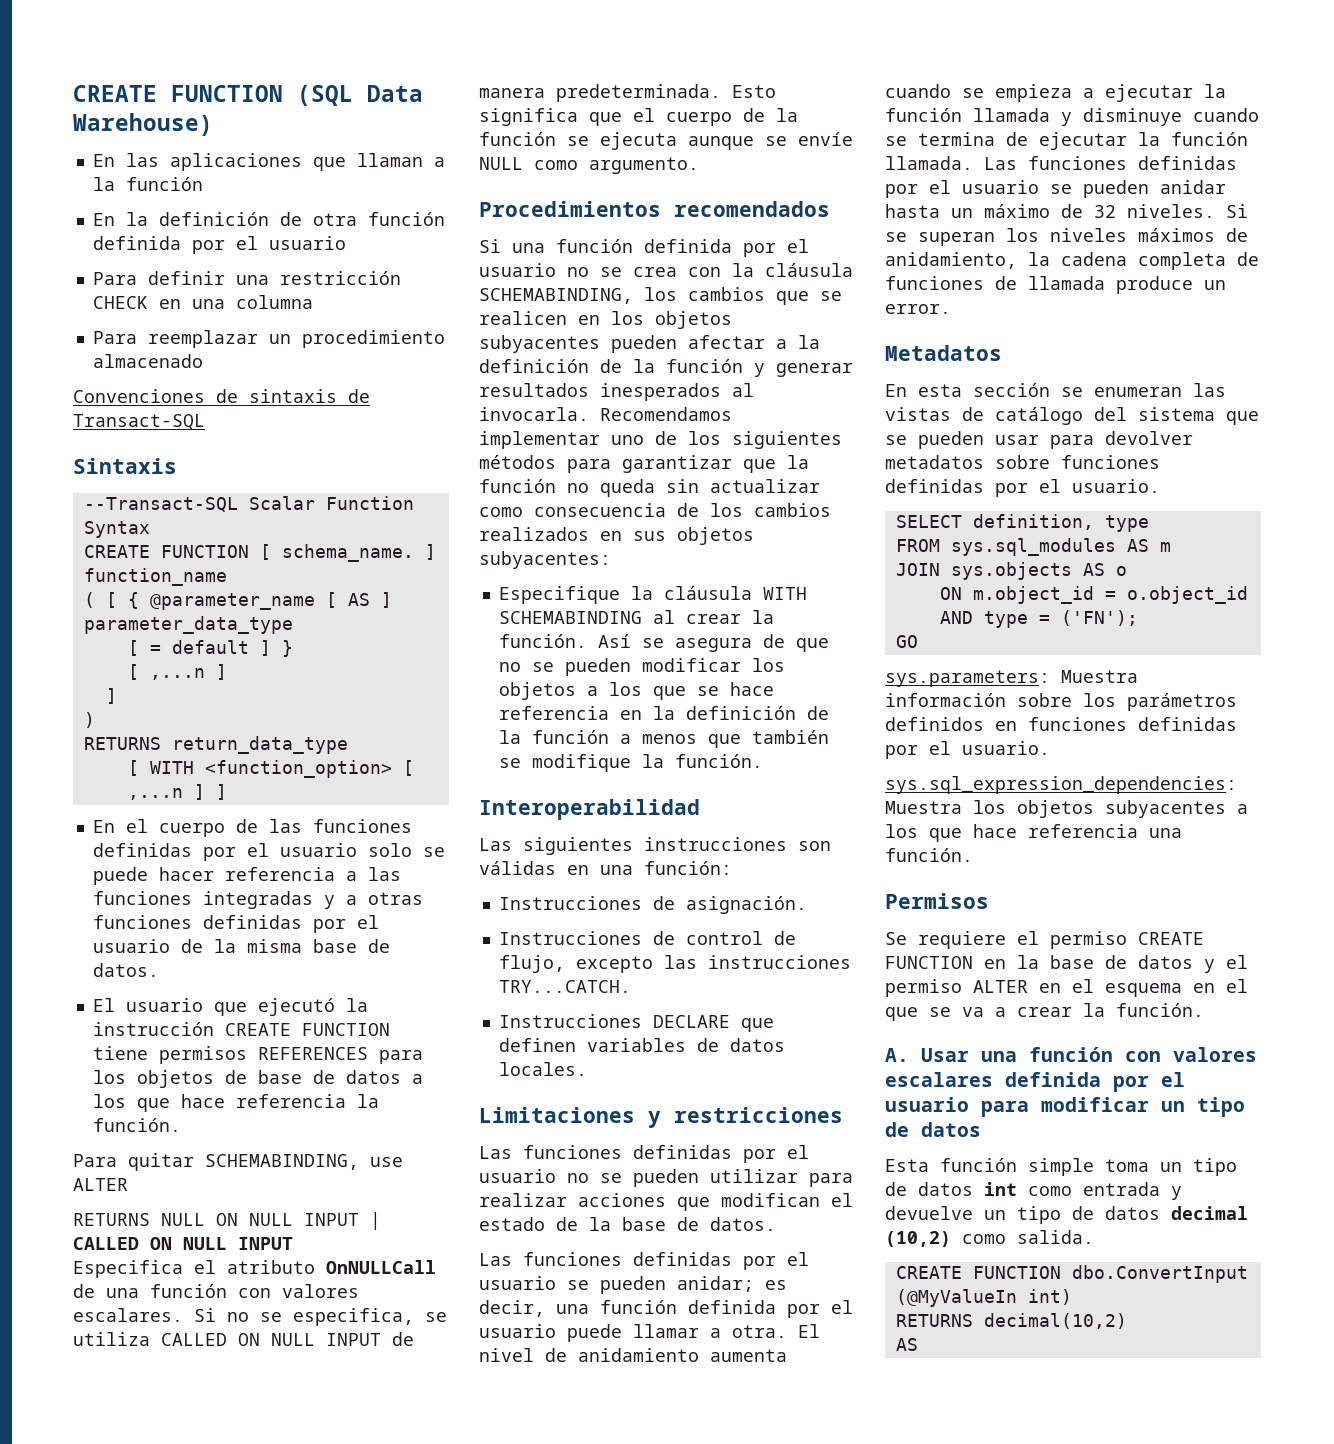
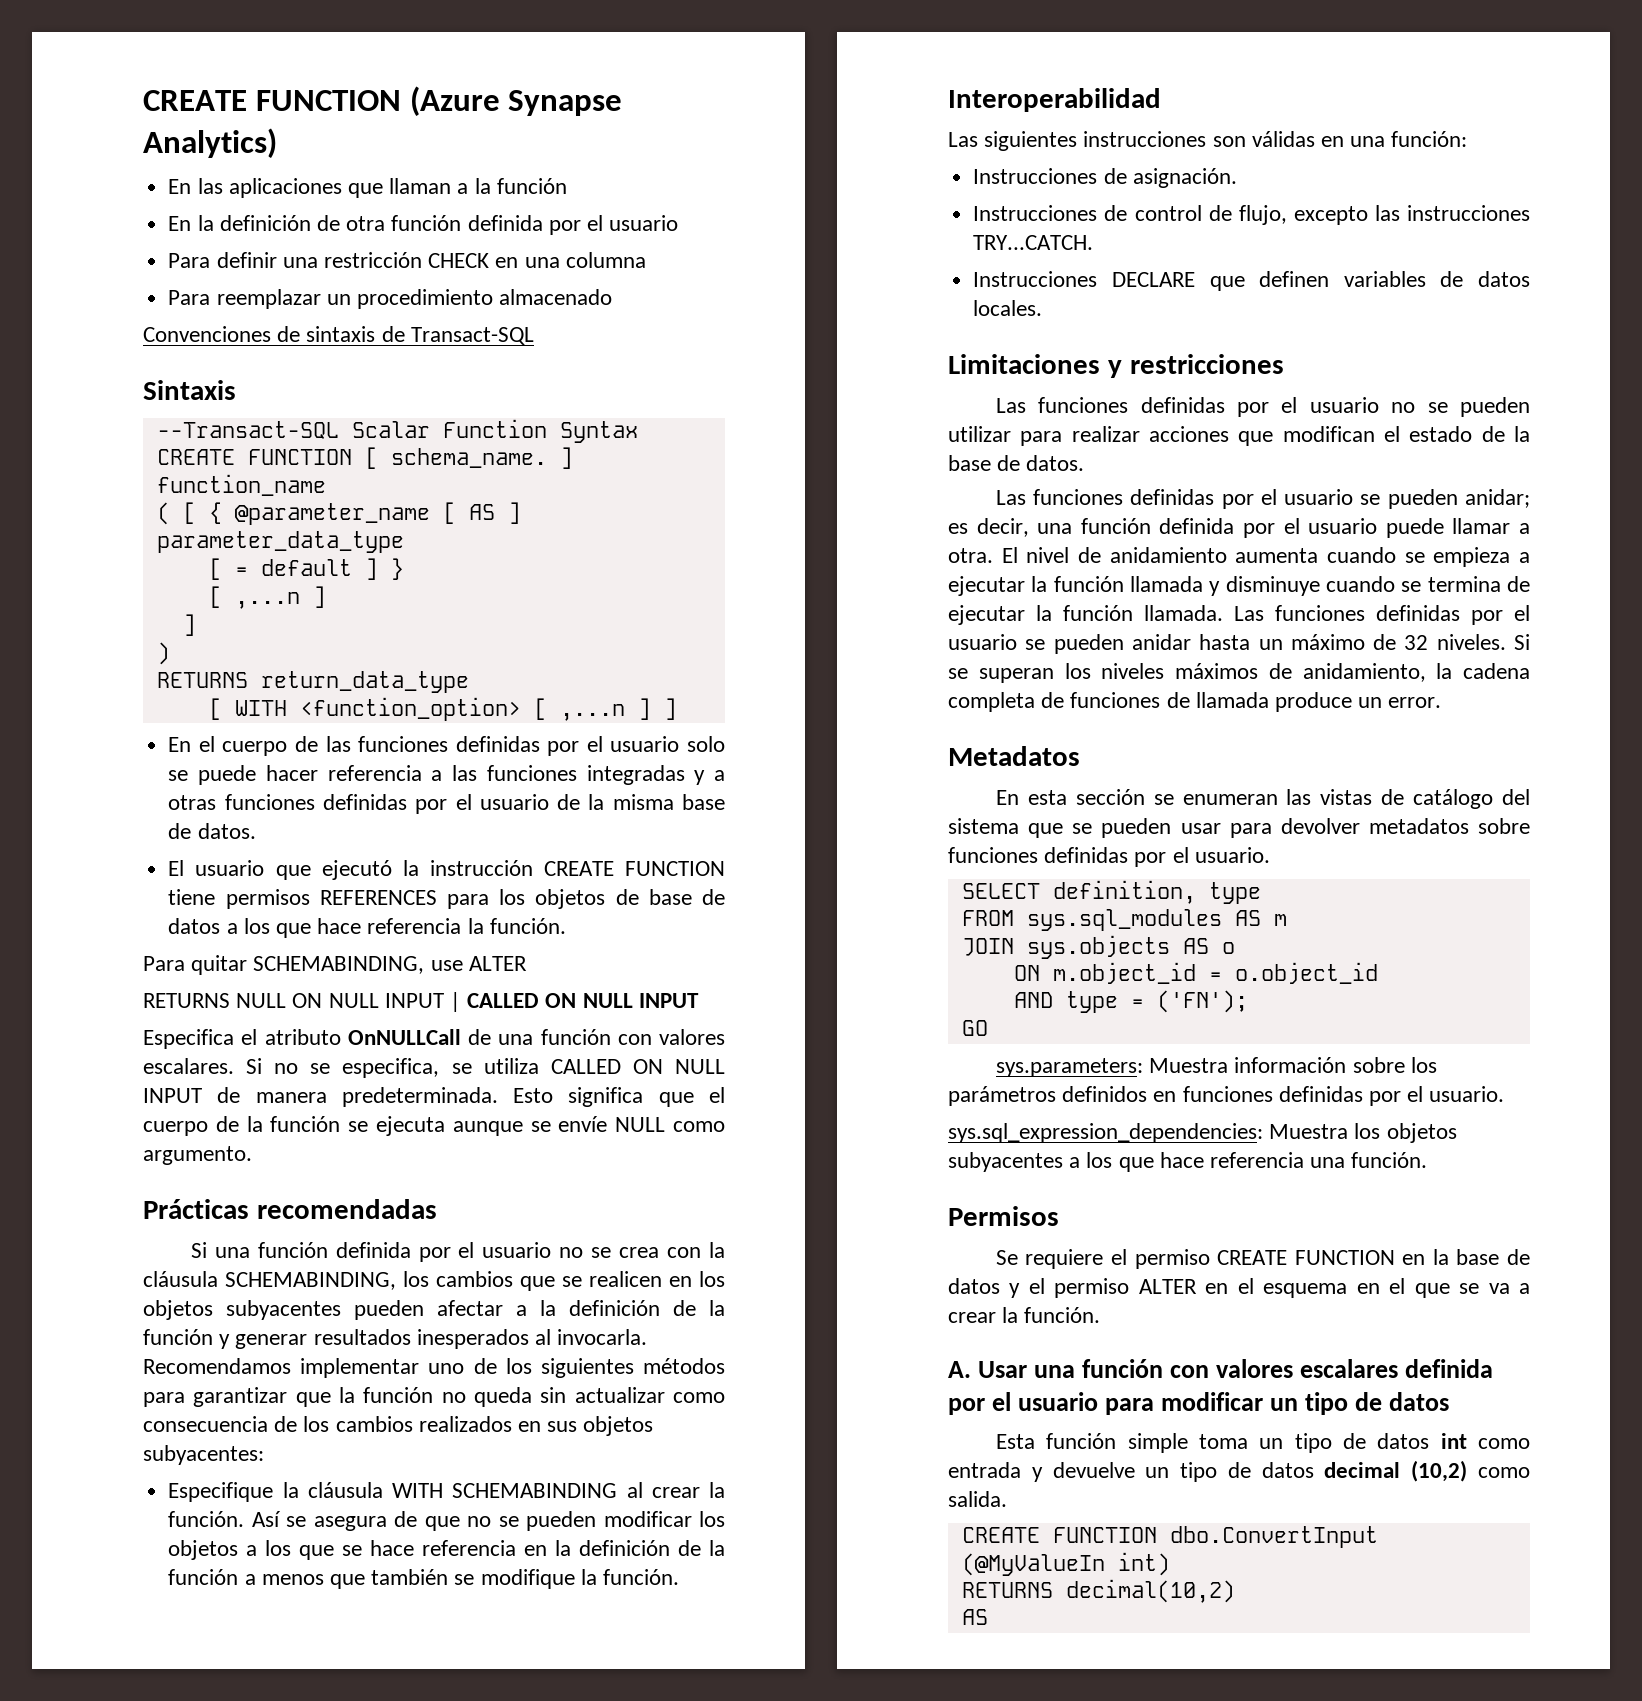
- CREATE FUNCTION (SQL Data Warehouse)
+ CREATE FUNCTION (Azure Synapse Analytics)
- Procedimientos recomendados
+ Prácticas recomendadas

